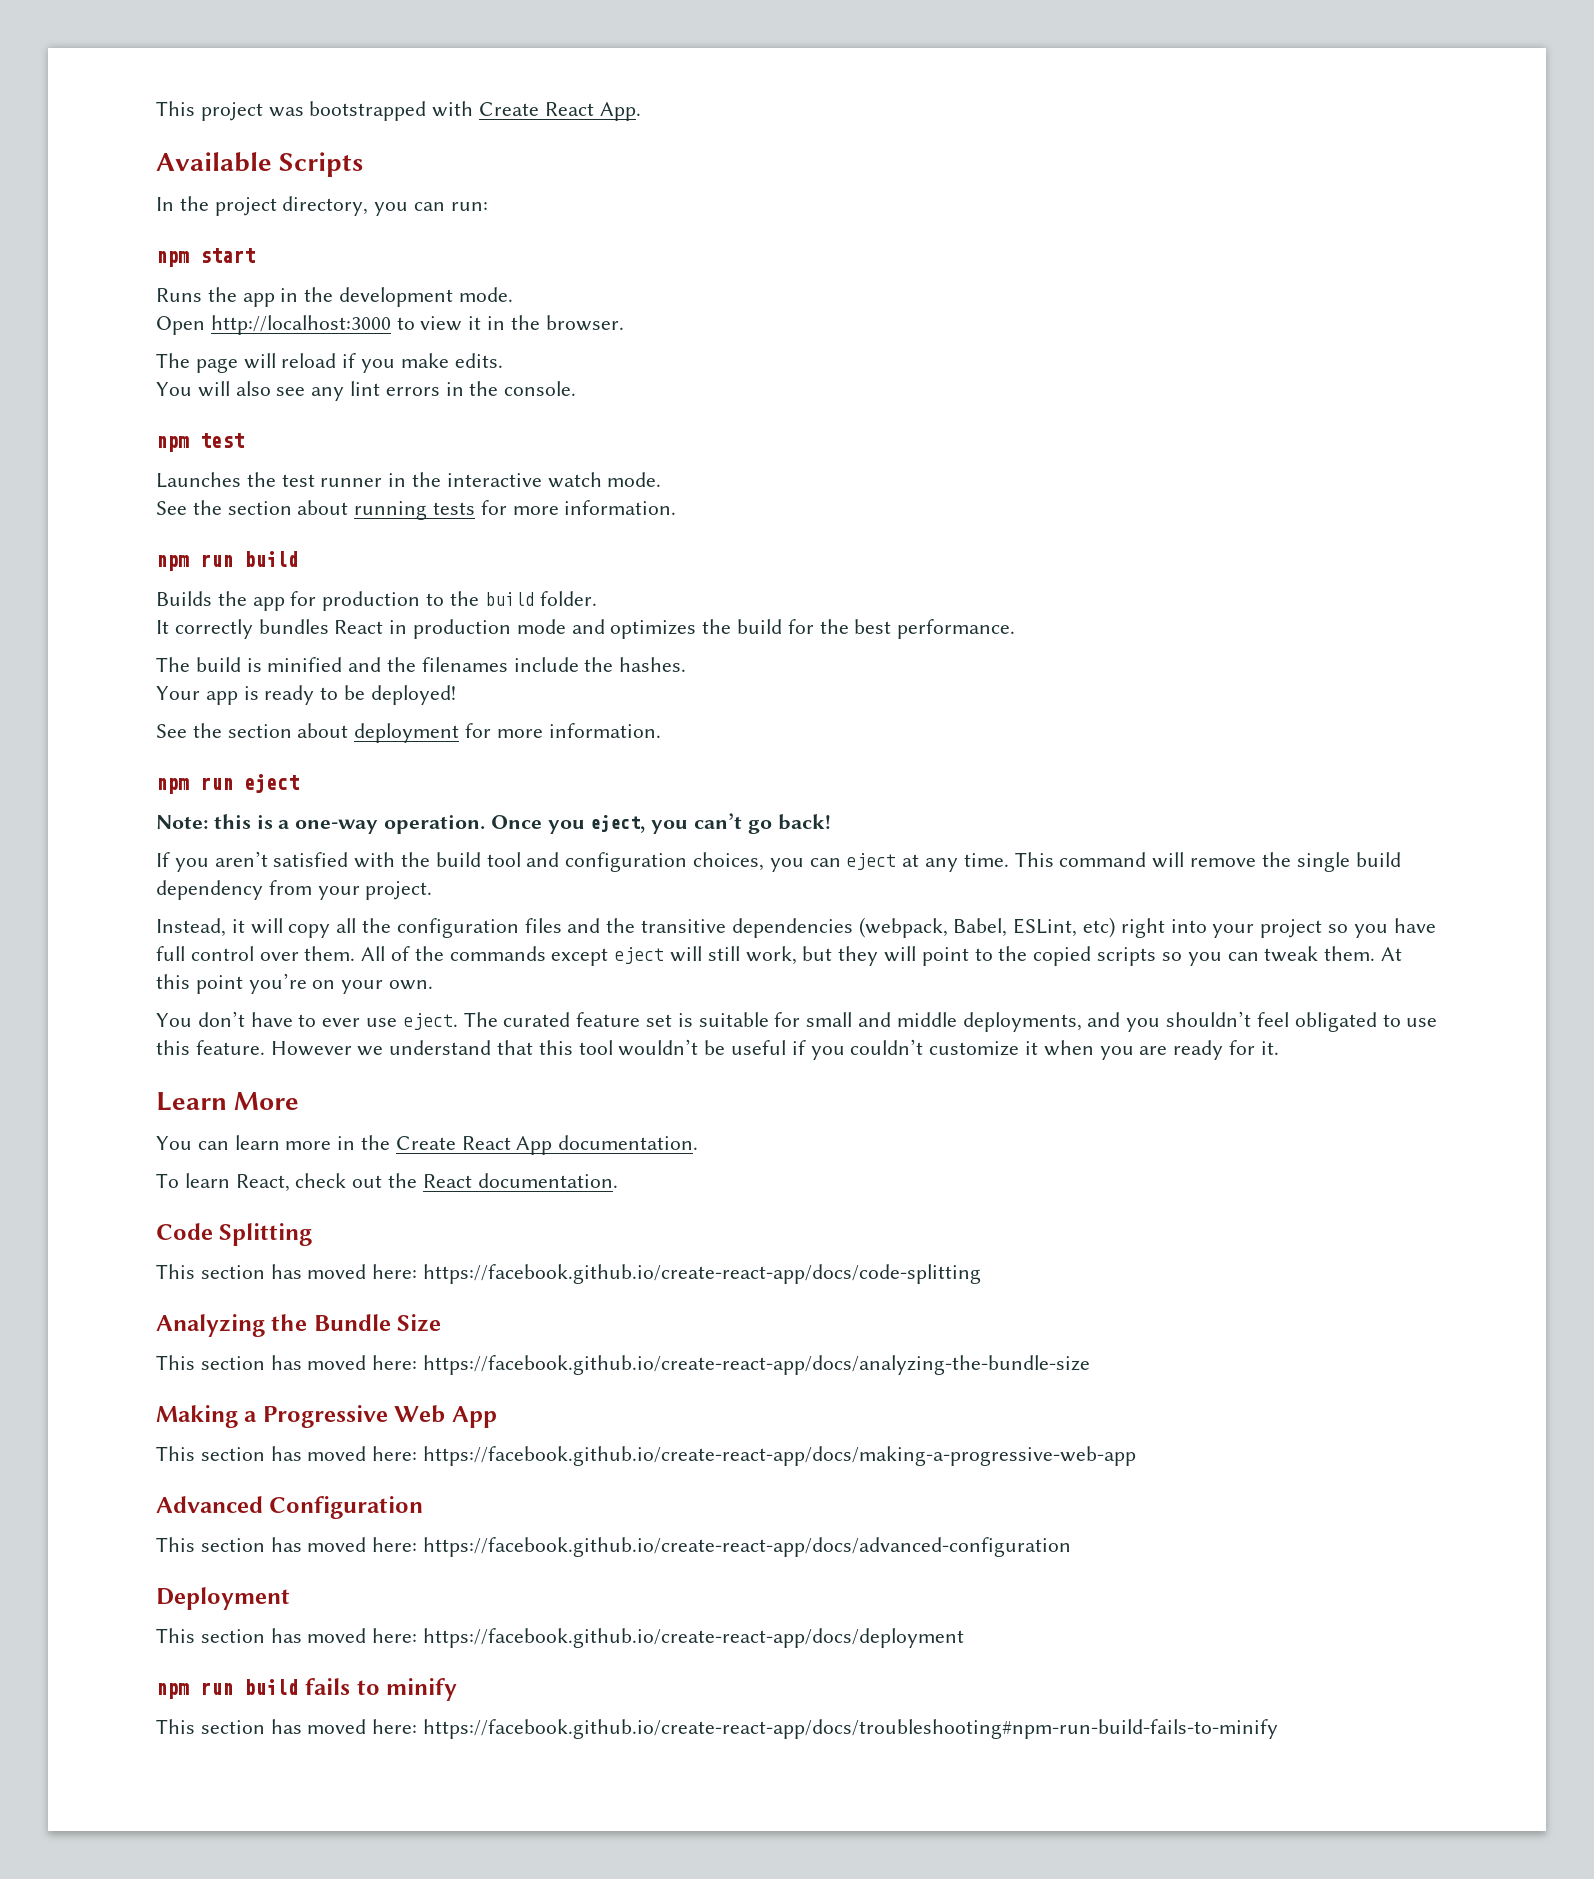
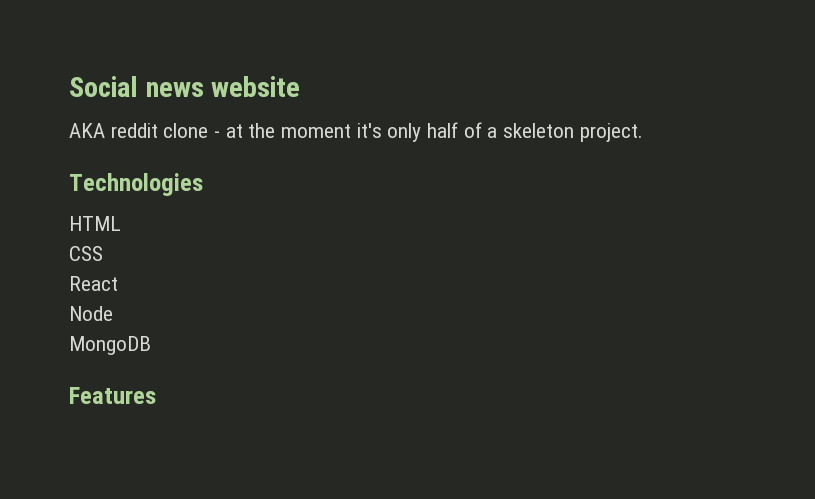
- This project was bootstrapped with Create React App.
- Available Scripts
- In the project directory, you can run:
- npm start
- Runs the app in the development mode.
- Open http://localhost:3000 to view it in the browser.
- The page will reload if you make edits.
- You will also see any lint errors in the console.
- npm test
- Launches the test runner in the interactive watch mode.
- See the section about running tests for more information.
- npm run build
- Builds the app for production to the build folder.
- It correctly bundles React in production mode and optimizes the build for the best performance.
- The build is minified and the filenames include the hashes.
- Your app is ready to be deployed!
- See the section about deployment for more information.
- npm run eject
- Note: this is a one-way operation. Once you eject, you can’t go back!
- If you aren’t satisfied with the build tool and configuration choices, you can eject at any time. This command will remove the single build dependency from your project.
- Instead, it will copy all the configuration files and the transitive dependencies (webpack, Babel, ESLint, etc) right into your project so you have full control over them. All of the commands except eject will still work, but they will point to the copied scripts so you can tweak them. At this point you’re on your own.
- You don’t have to ever use eject. The curated feature set is suitable for small and middle deployments, and you shouldn’t feel obligated to use this feature. However we understand that this tool wouldn’t be useful if you couldn’t customize it when you are ready for it.
- Learn More
- You can learn more in the Create React App documentation.
- To learn React, check out the React documentation.
- Code Splitting
- This section has moved here: https://facebook.github.io/create-react-app/docs/code-splitting
- Analyzing the Bundle Size
- This section has moved here: https://facebook.github.io/create-react-app/docs/analyzing-the-bundle-size
- Making a Progressive Web App
- This section has moved here: https://facebook.github.io/create-react-app/docs/making-a-progressive-web-app
- Advanced Configuration
- This section has moved here: https://facebook.github.io/create-react-app/docs/advanced-configuration
- Deployment
- This section has moved here: https://facebook.github.io/create-react-app/docs/deployment
- npm run build fails to minify
- This section has moved here: https://facebook.github.io/create-react-app/docs/troubleshooting#npm-run-build-fails-to-minify
+ Social news website
+ AKA reddit clone - at the moment it's only half of a skeleton project.
+ Technologies
+ HTML
+ CSS
+ React
+ Node
+ MongoDB
+ Features

